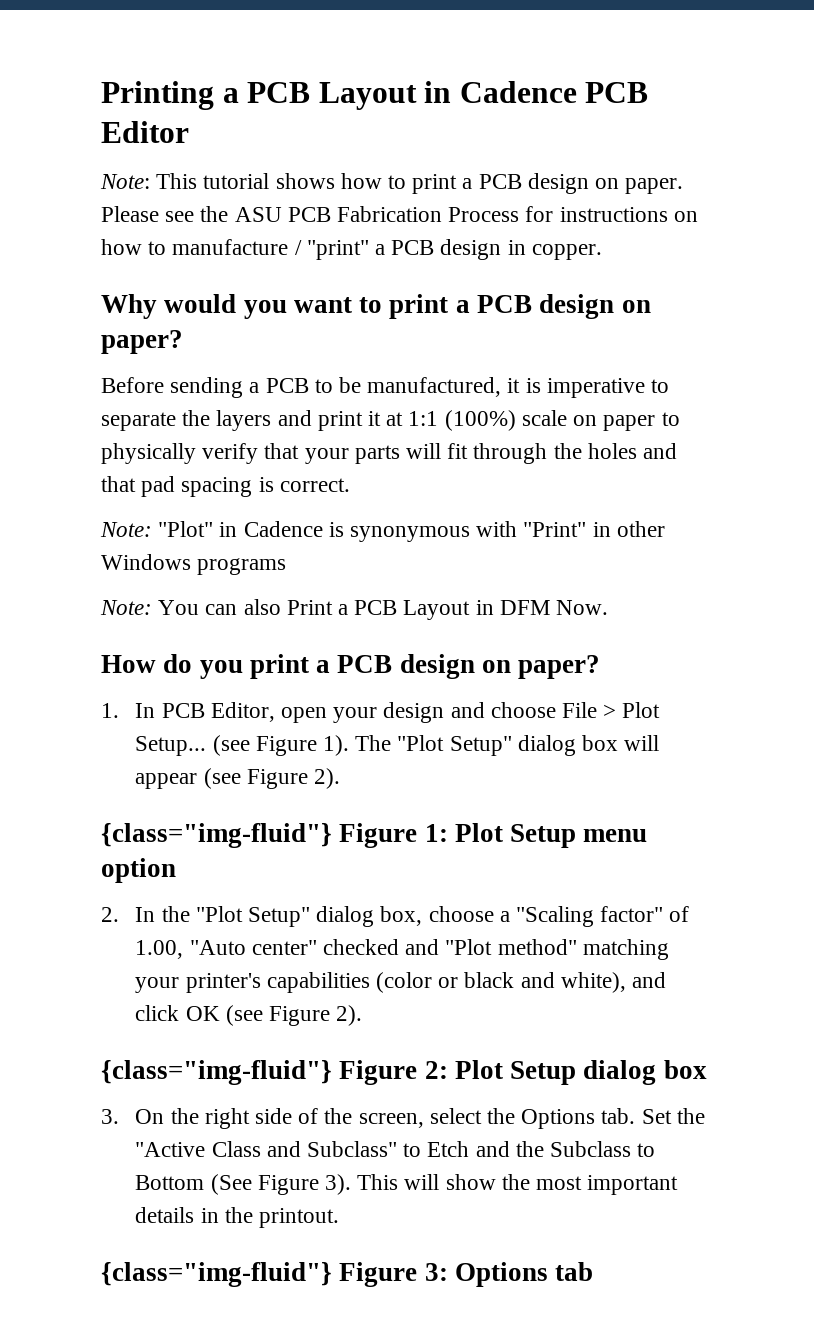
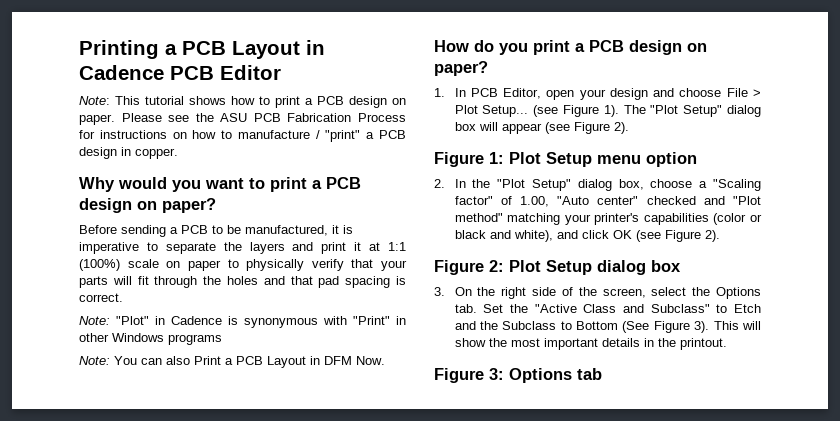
- {class="img-fluid"} Figure 1: Plot Setup menu option
+ Figure 1: Plot Setup menu option
- {class="img-fluid"} Figure 2: Plot Setup dialog box
+ Figure 2: Plot Setup dialog box
- {class="img-fluid"} Figure 3: Options tab
+ Figure 3: Options tab

